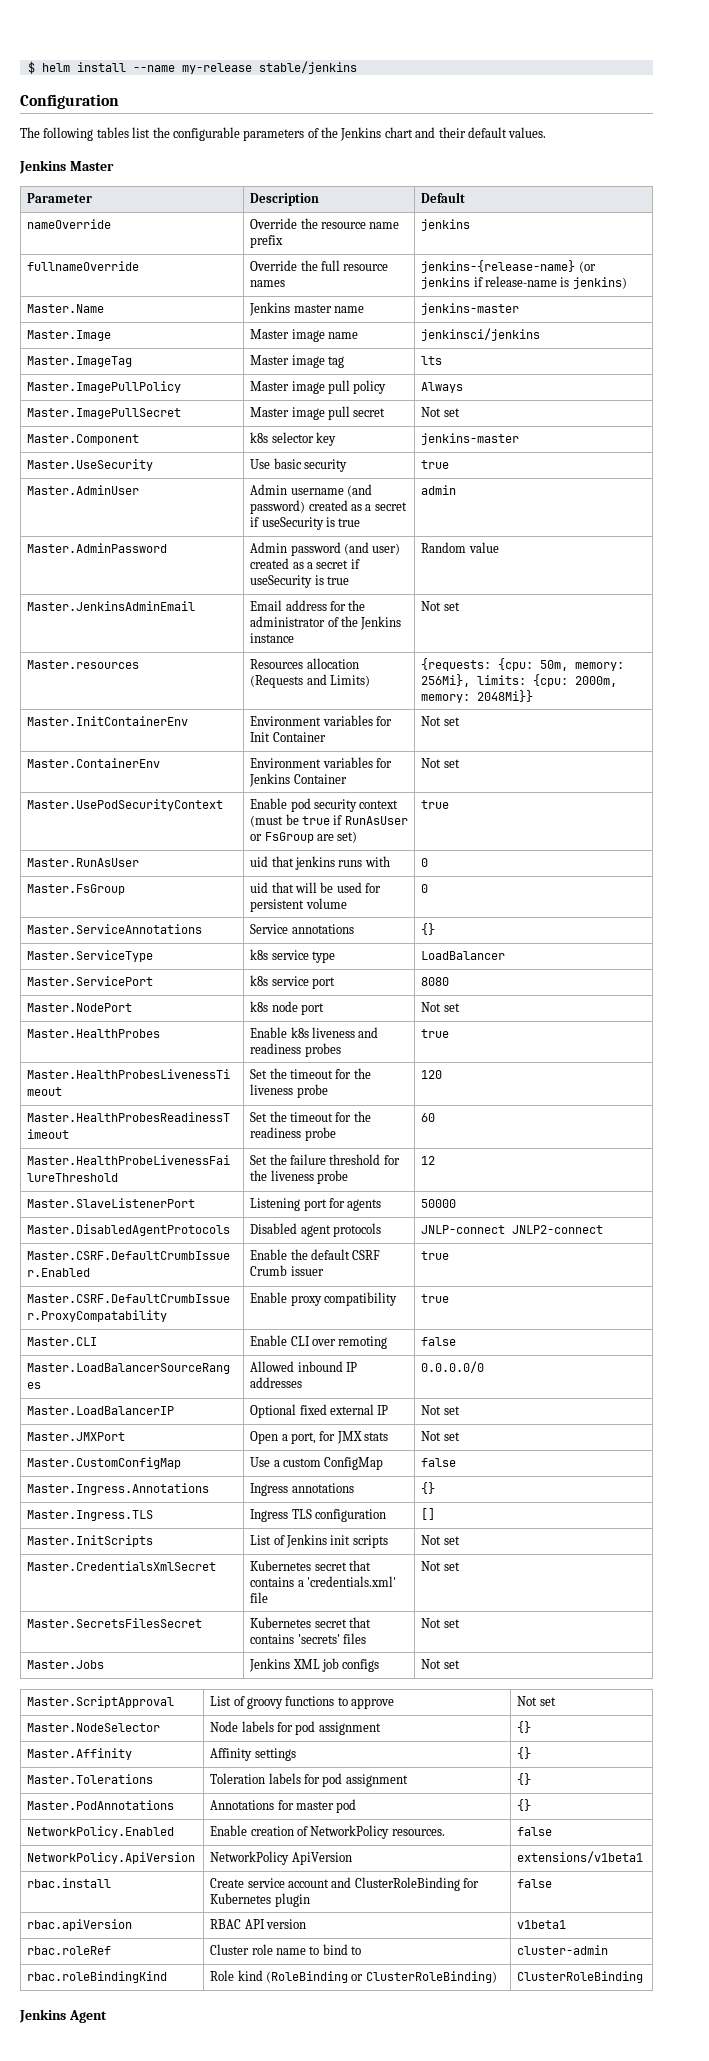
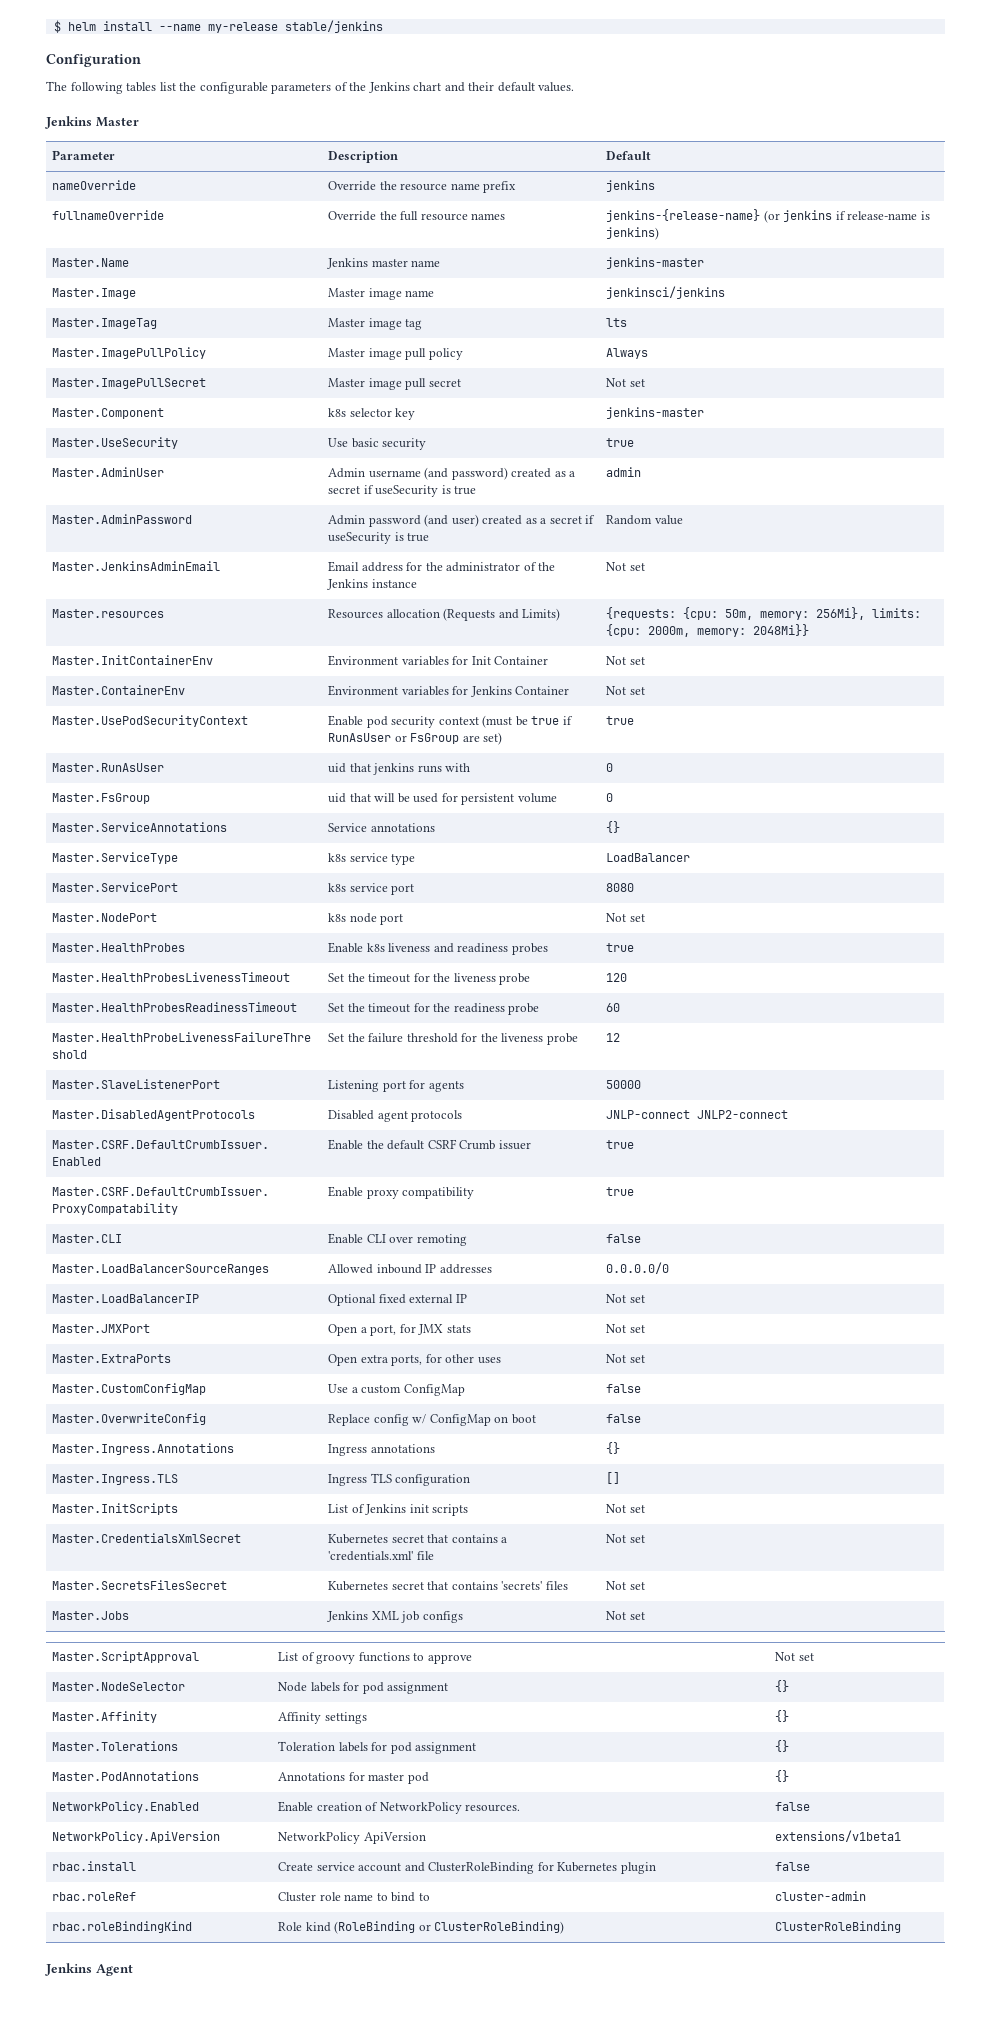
+ Master.ExtraPorts | Open extra ports, for other uses | Not set
+ Master.OverwriteConfig | Replace config w/ ConfigMap on boot | false
- rbac.apiVersion | RBAC API version | v1beta1

